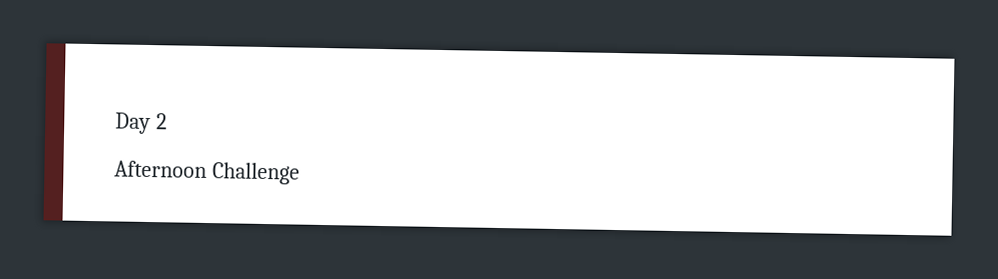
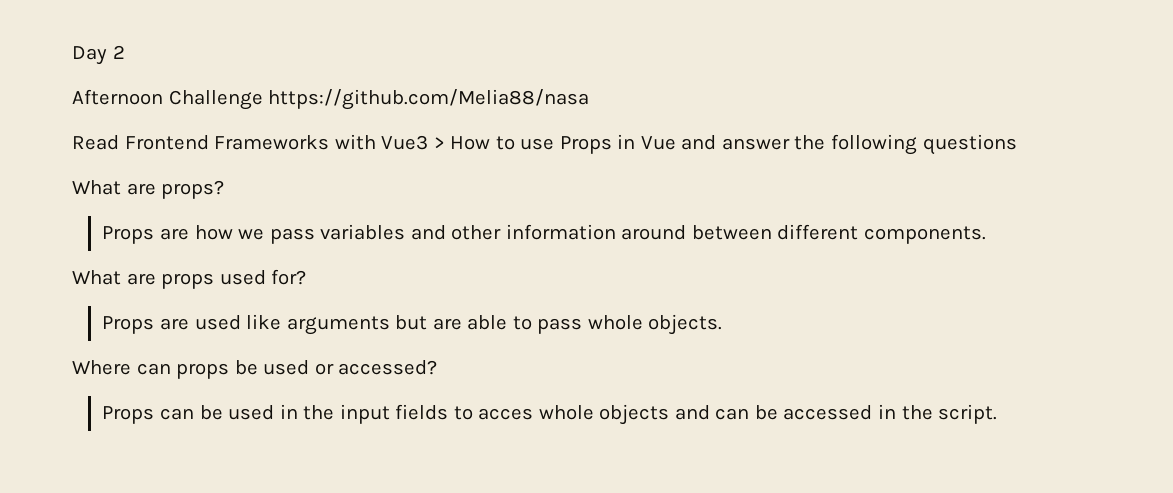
- Afternoon Challenge
+ Afternoon Challenge https://github.com/Melia88/nasa
+ Read Frontend Frameworks with Vue3 > How to use Props in Vue and answer the following questions
+ What are props?
+ Props are how we pass variables and other information around between different components.
+ What are props used for?
+ Props are used like arguments but are able to pass whole objects.
+ Where can props be used or accessed?
+ Props can be used in the input fields to acces whole objects and can be accessed in the script.

